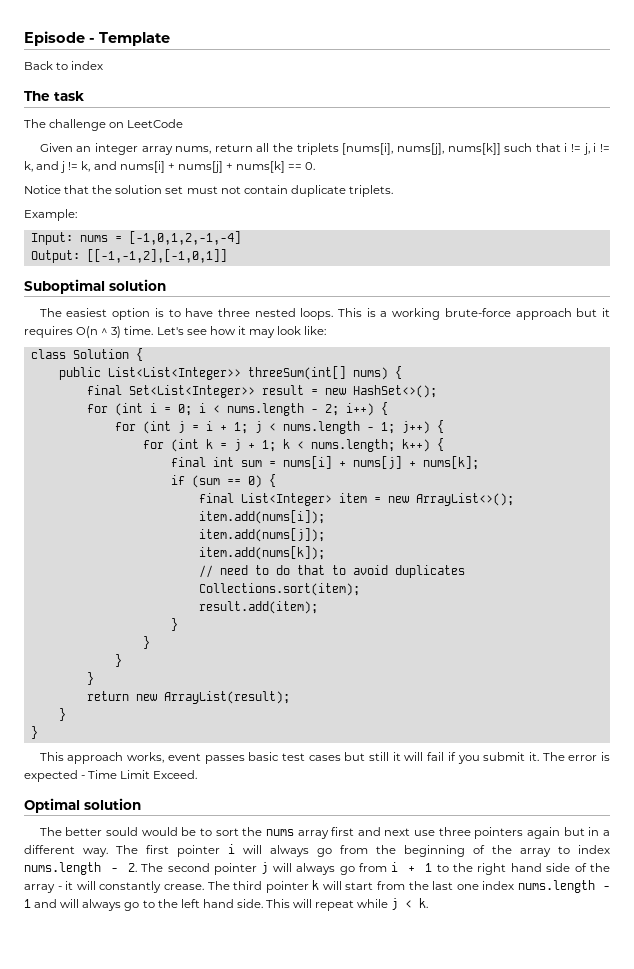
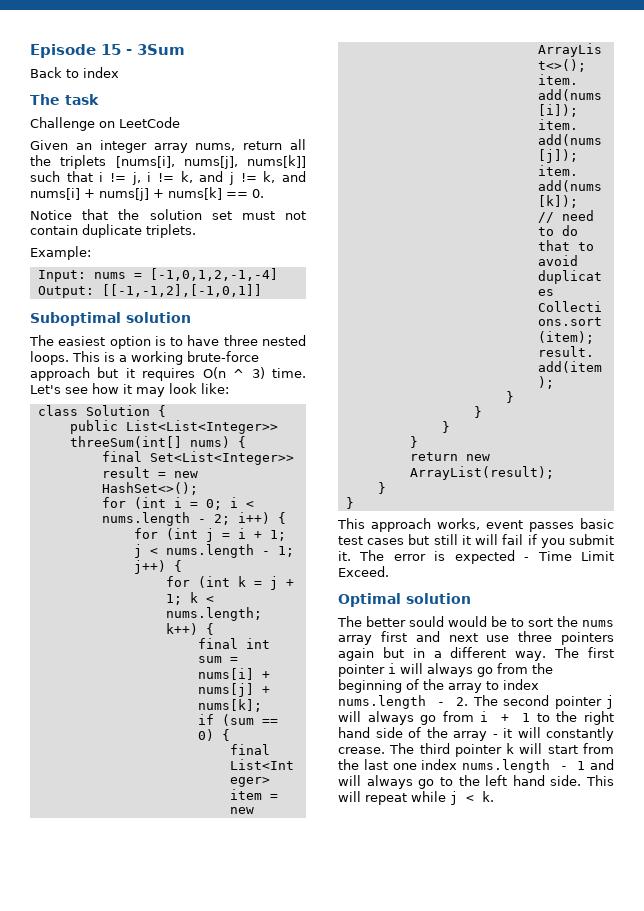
- Episode - Template
+ Episode 15 - 3Sum
- The challenge on LeetCode
+ Challenge on LeetCode

